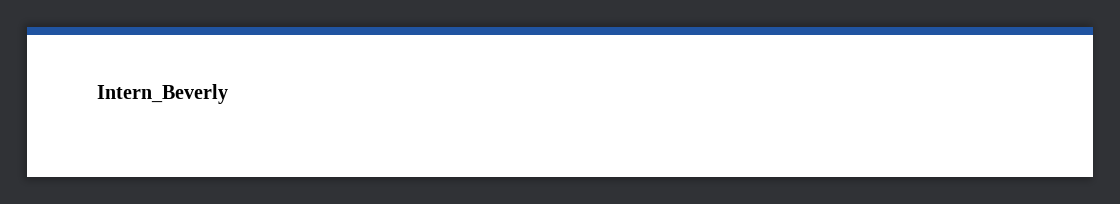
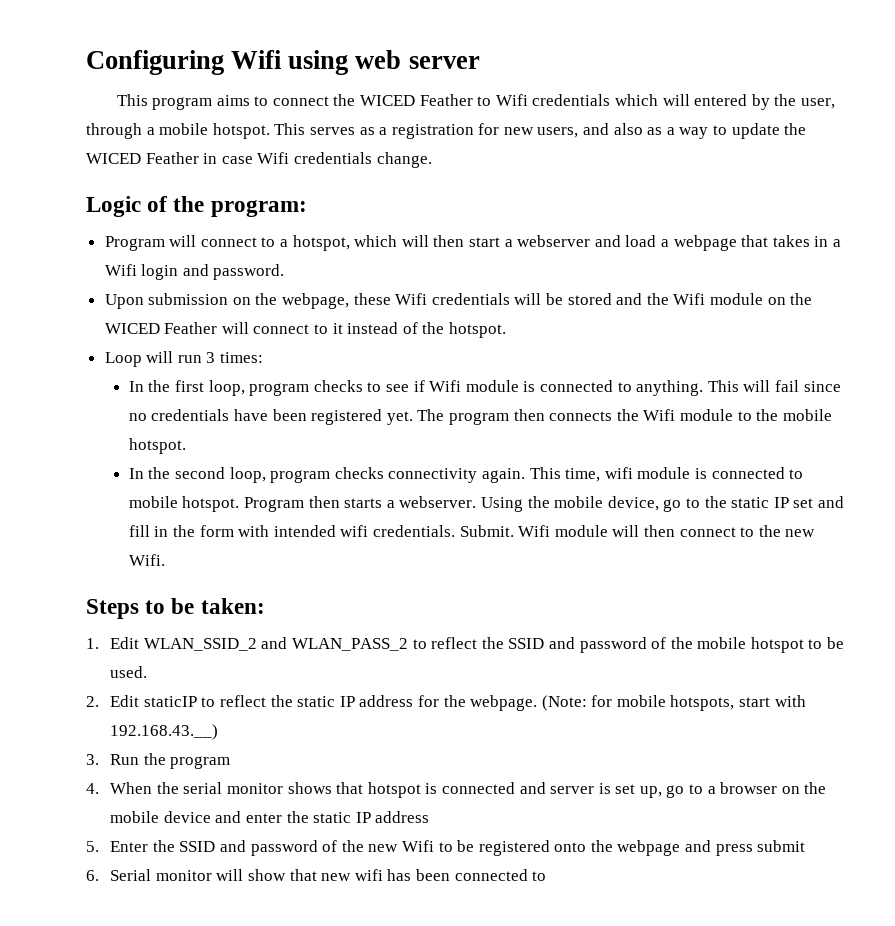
- Intern_Beverly
+ Configuring Wifi using web server
+ This program aims to connect the WICED Feather to Wifi credentials which will entered by the user, through a mobile hotspot. This serves as a registration for new users, and also as a way to update the WICED Feather in case Wifi credentials change.
+ Logic of the program:
+ Program will connect to a hotspot, which will then start a webserver and load a webpage that takes in a Wifi login and password.
+ Upon submission on the webpage, these Wifi credentials will be stored and the Wifi module on the WICED Feather will connect to it instead of the hotspot.
+ Loop will run 3 times:
+ In the first loop, program checks to see if Wifi module is connected to anything. This will fail since no credentials have been registered yet. The program then connects the Wifi module to the mobile hotspot.
+ In the second loop, program checks connectivity again. This time, wifi module is connected to mobile hotspot. Program then starts a webserver. Using the mobile device, go to the static IP set and fill in the form with intended wifi credentials. Submit. Wifi module will then connect to the new Wifi.
+ Steps to be taken:
+ 1. Edit WLAN_SSID_2 and WLAN_PASS_2 to reflect the SSID and password of the mobile hotspot to be used.
+ 2. Edit staticIP to reflect the static IP address for the webpage. (Note: for mobile hotspots, start with 192.168.43.__)
+ 3. Run the program
+ 4. When the serial monitor shows that hotspot is connected and server is set up, go to a browser on the mobile device and enter the static IP address
+ 5. Enter the SSID and password of the new Wifi to be registered onto the webpage and press submit
+ 6. Serial monitor will show that new wifi has been connected to

